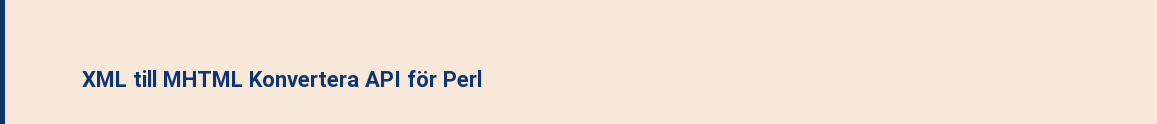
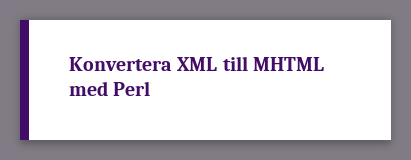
- XML till MHTML Konvertera API för Perl
+ Konvertera XML till MHTML med Perl

